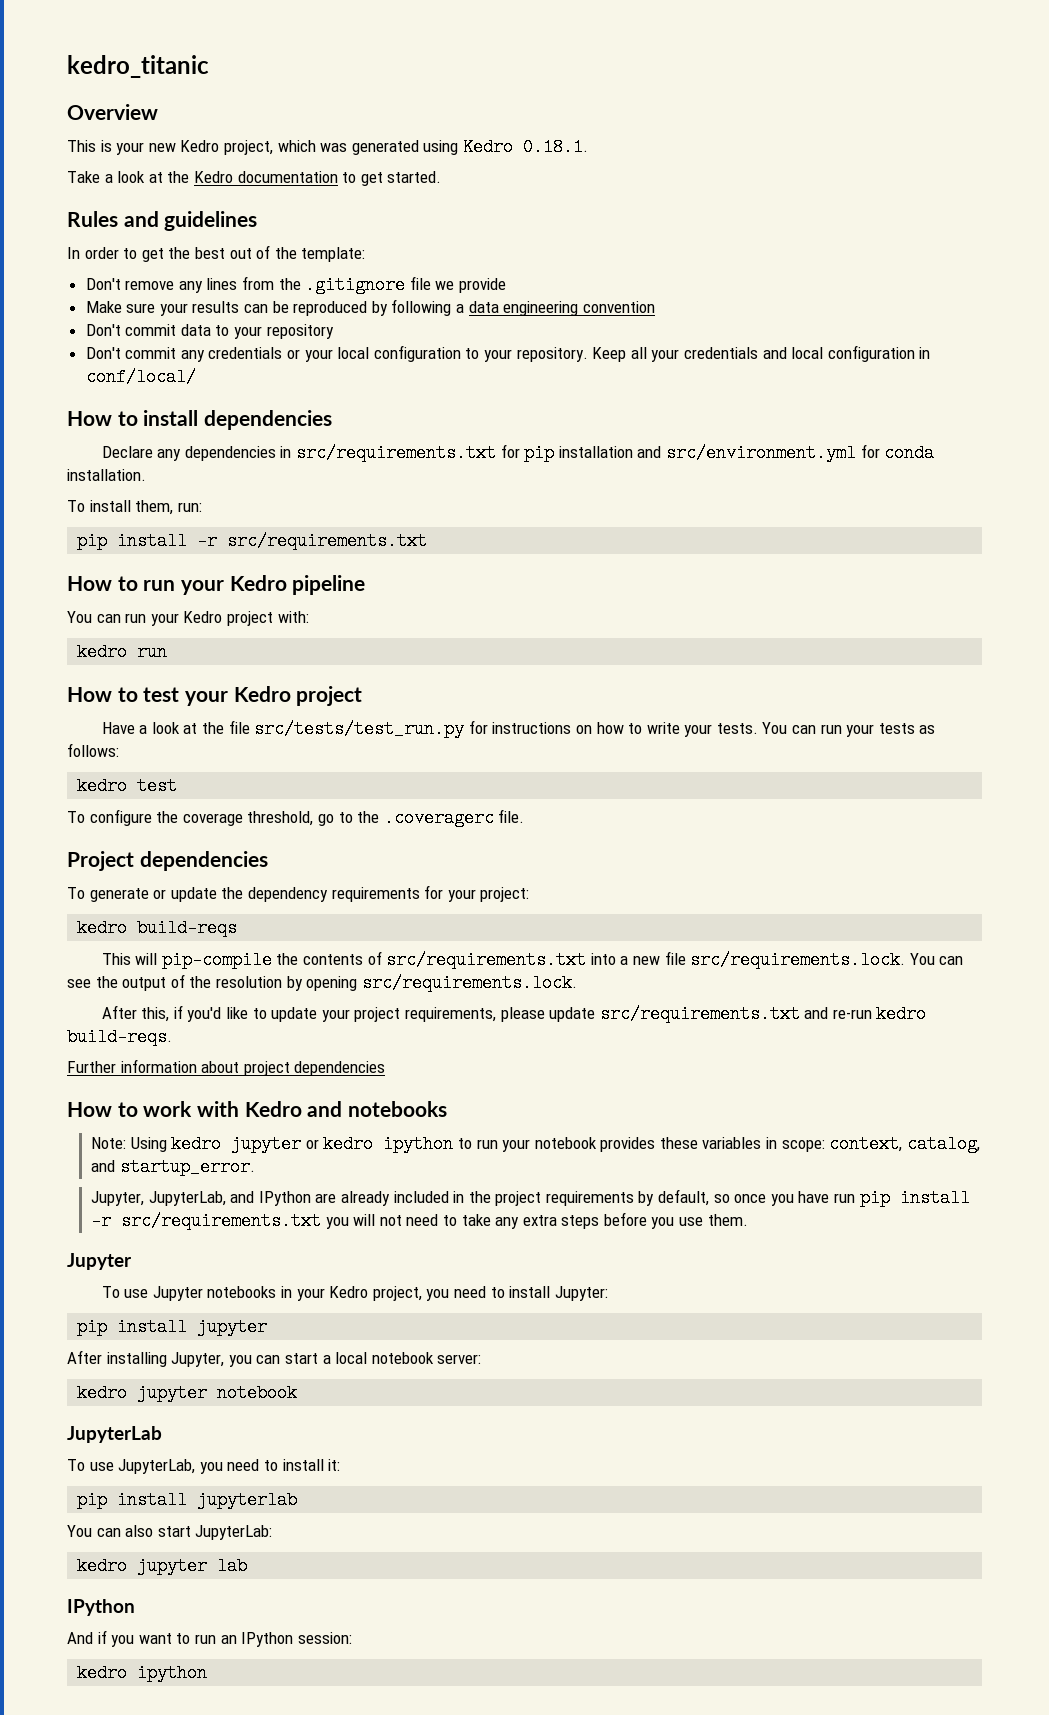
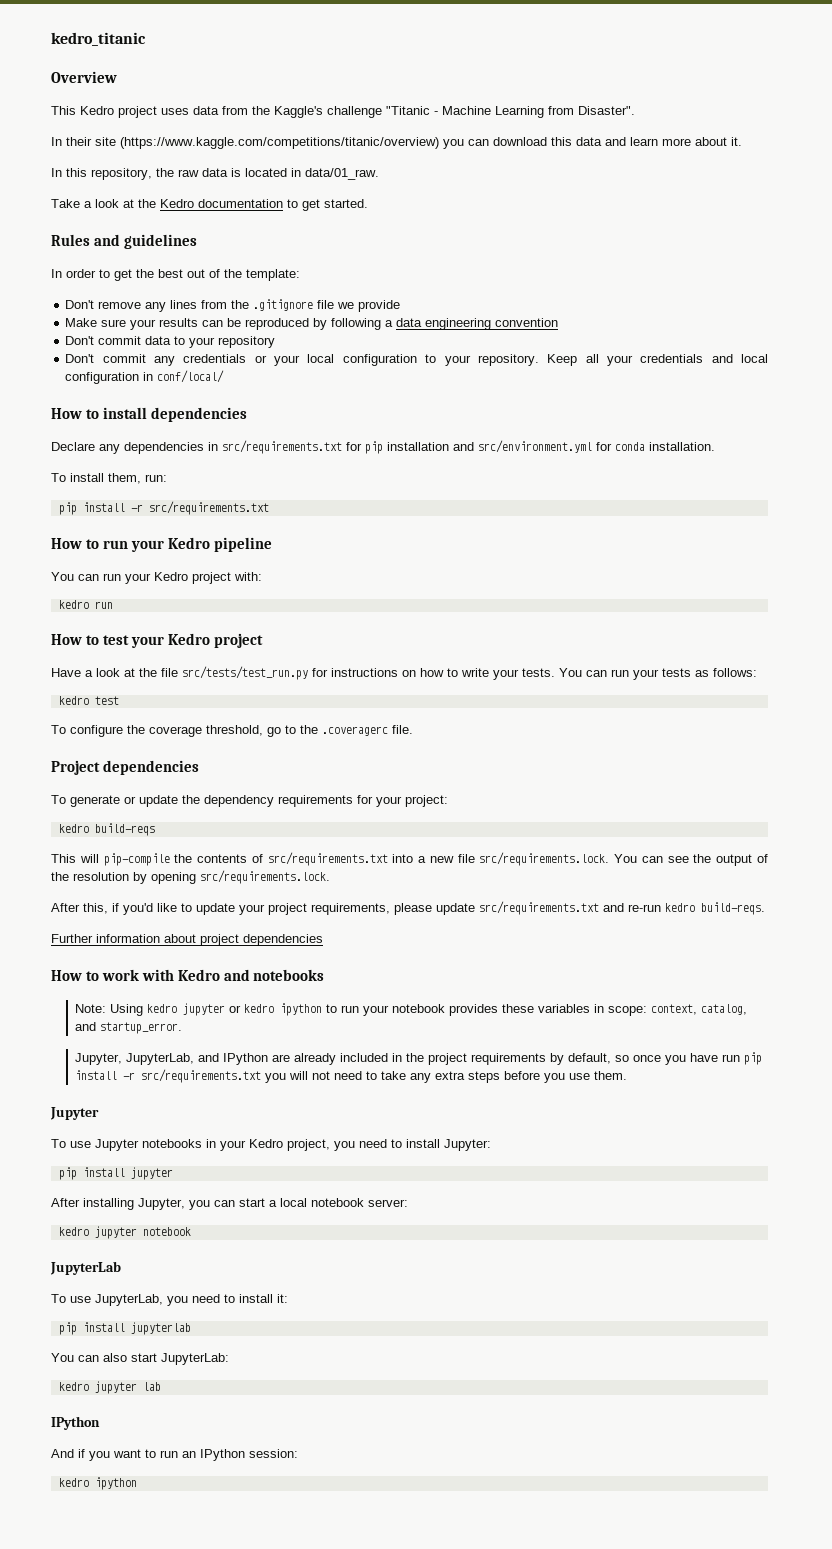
- This is your new Kedro project, which was generated using Kedro 0.18.1.
+ This Kedro project uses data from the Kaggle's challenge "Titanic - Machine Learning from Disaster".
+ In their site (https://www.kaggle.com/competitions/titanic/overview) you can download this data and learn more about it.
+ In this repository, the raw data is located in data/01_raw.

